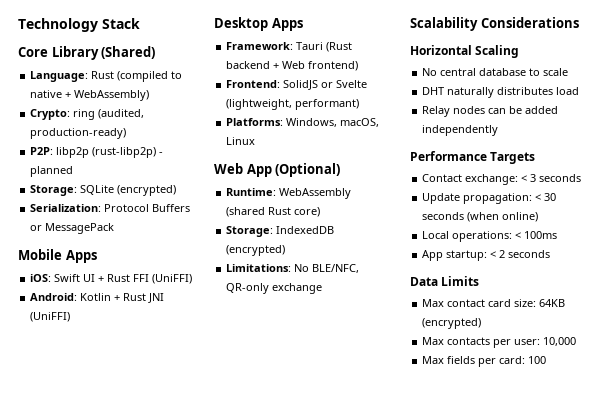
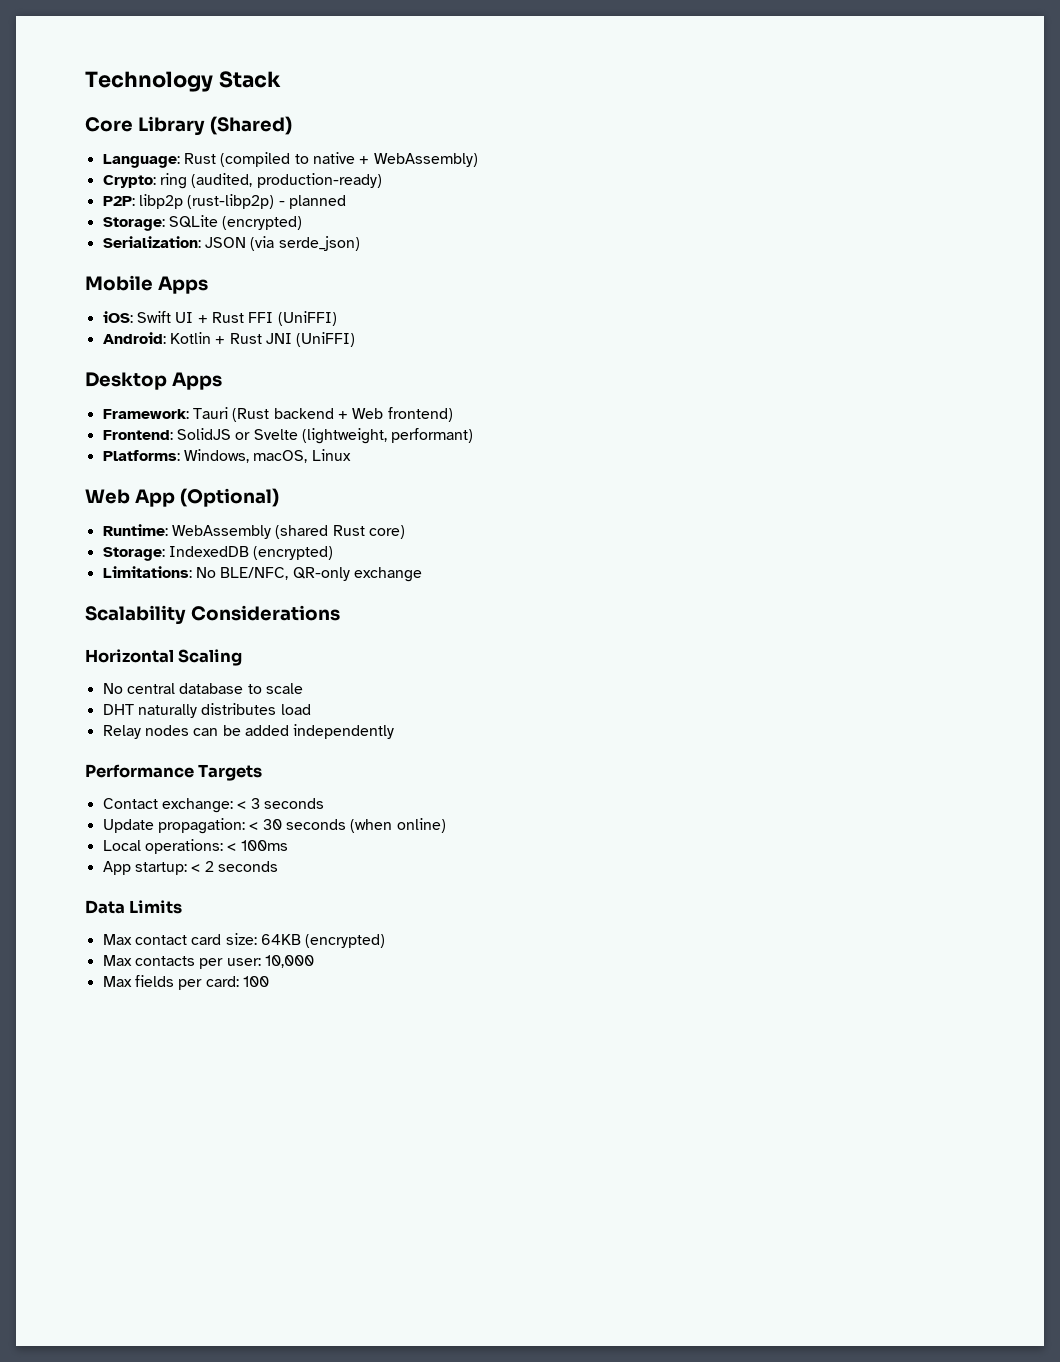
- Serialization: Protocol Buffers or MessagePack
+ Serialization: JSON (via serde_json)

